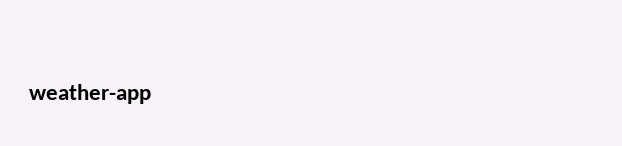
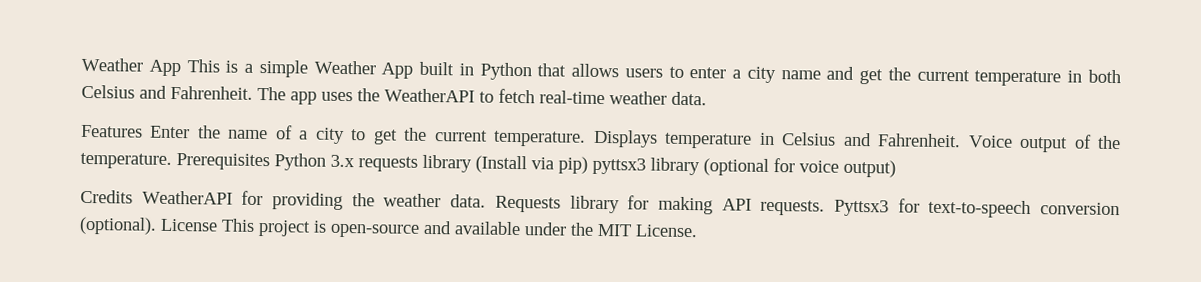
- weather-app
+ Weather App This is a simple Weather App built in Python that allows users to enter a city name and get the current temperature in both Celsius and Fahrenheit. The app uses the WeatherAPI to fetch real-time weather data.
+ Features Enter the name of a city to get the current temperature. Displays temperature in Celsius and Fahrenheit. Voice output of the temperature. Prerequisites Python 3.x requests library (Install via pip) pyttsx3 library (optional for voice output)
+ Credits WeatherAPI for providing the weather data. Requests library for making API requests. Pyttsx3 for text-to-speech conversion (optional). License This project is open-source and available under the MIT License.

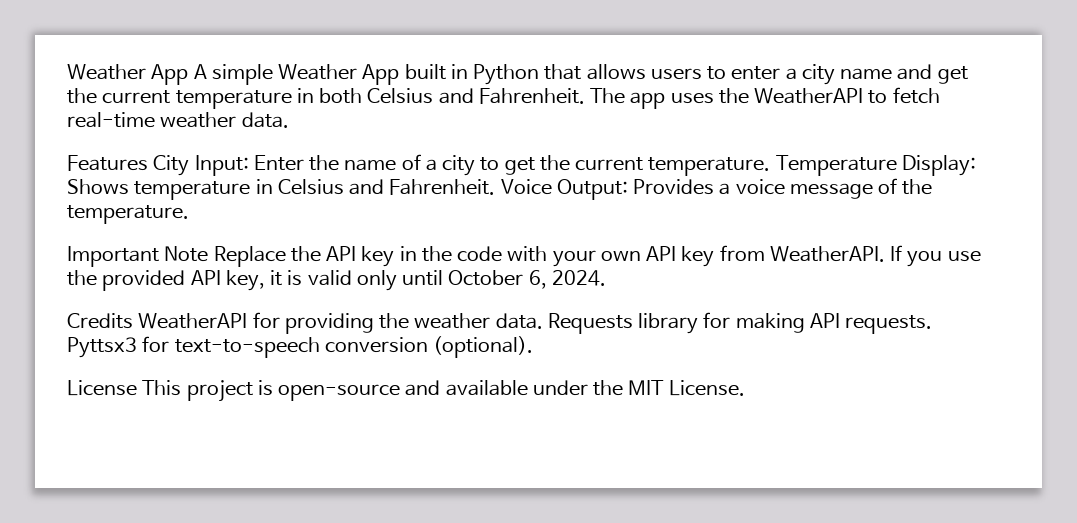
- Weather App This is a simple Weather App built in Python that allows users to enter a city name and get the current temperature in both Celsius and Fahrenheit.
+ Weather App A simple Weather App built in Python that allows users to enter a city name and get the current temperature in both Celsius and Fahrenheit.
- Features Enter the name of a city to get the current temperature.
+ Features City Input: Enter the name of a city to get the current temperature.
- Displays temperature in Celsius and Fahrenheit.
+ Temperature Display: Shows temperature in Celsius and Fahrenheit.
- Voice output of the temperature. Prerequisites Python 3.x requests library (Install via pip) pyttsx3 library (optional for voice output)
+ Voice Output: Provides a voice message of the temperature.
+ Important Note Replace the API key in the code with your own API key from WeatherAPI. If you use the provided API key, it is valid only until October 6, 2024.
- Pyttsx3 for text-to-speech conversion (optional). License This project is open-source and available under the MIT License.
+ Pyttsx3 for text-to-speech conversion (optional).
+ License This project is open-source and available under the MIT License.

